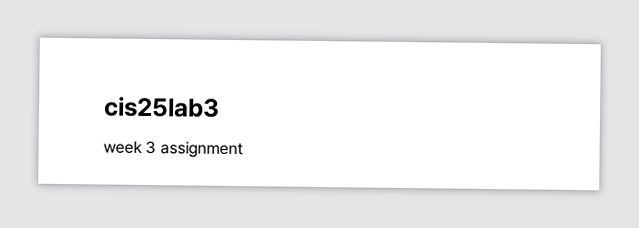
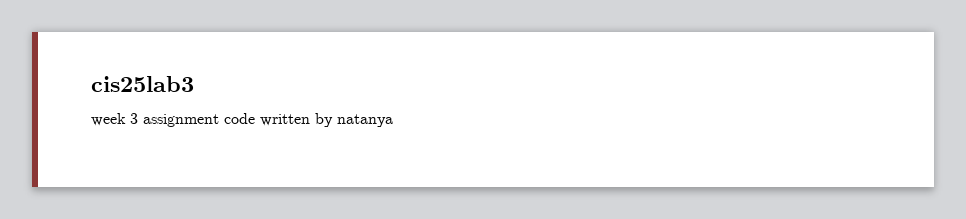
- week 3 assignment
+ week 3 assignment code written by natanya

